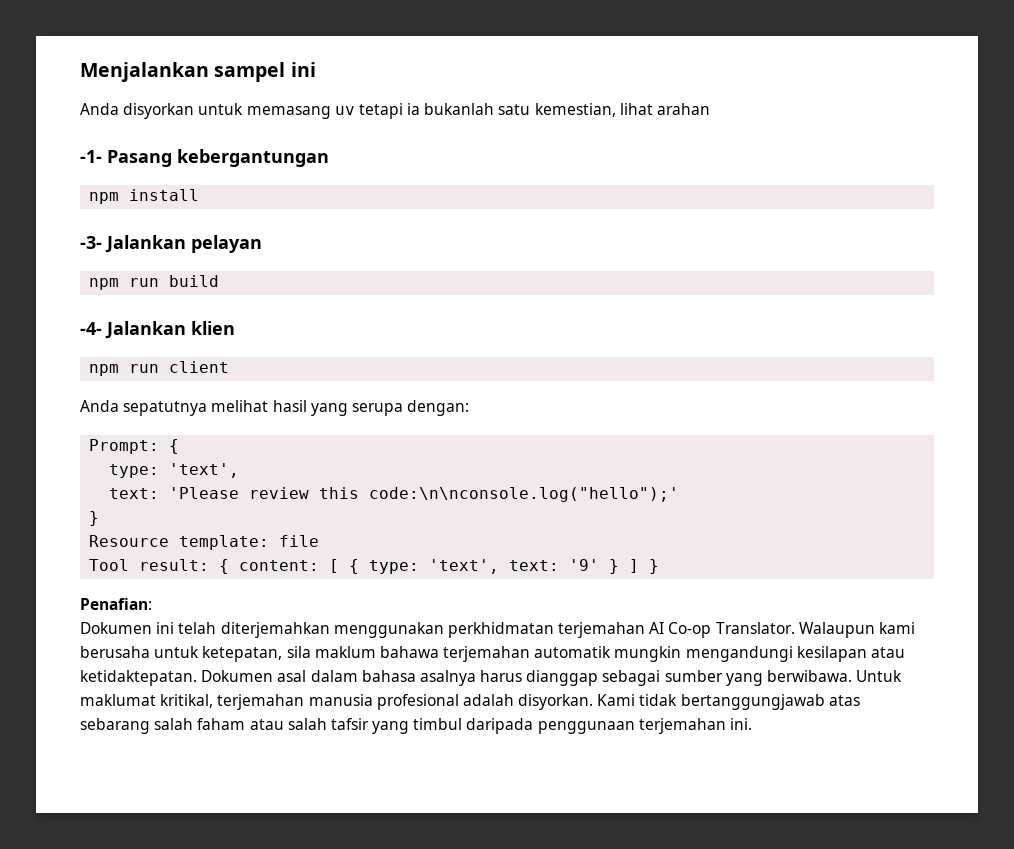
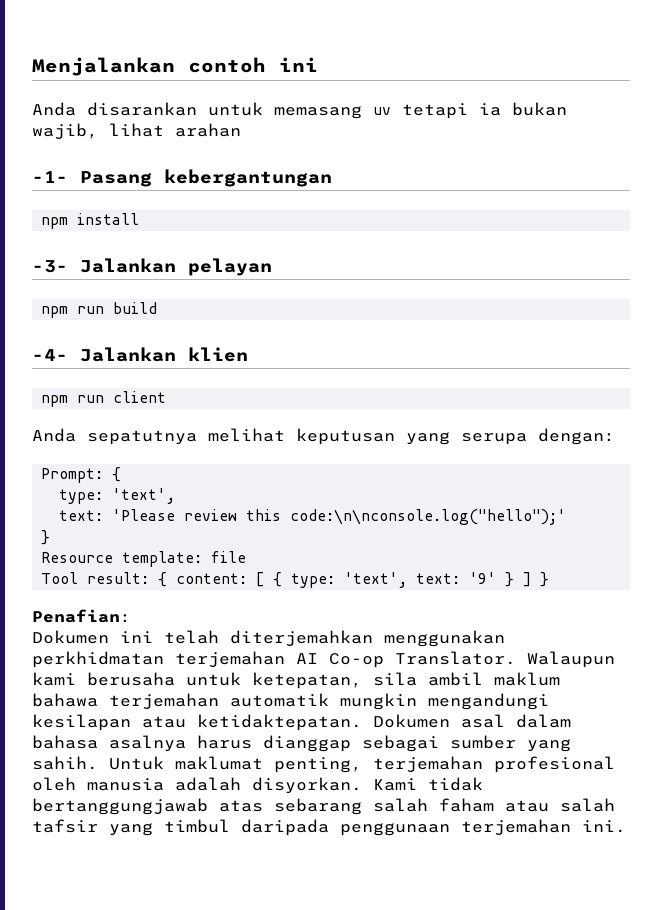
- Menjalankan sampel ini
+ Menjalankan contoh ini
- Anda disyorkan untuk memasang uv tetapi ia bukanlah satu kemestian, lihat arahan
+ Anda disarankan untuk memasang uv tetapi ia bukan wajib, lihat arahan
- Anda sepatutnya melihat hasil yang serupa dengan:
+ Anda sepatutnya melihat keputusan yang serupa dengan:
- Walaupun kami berusaha untuk ketepatan, sila maklum bahawa terjemahan automatik mungkin mengandungi kesilapan atau ketidaktepatan.
+ Walaupun kami berusaha untuk ketepatan, sila ambil maklum bahawa terjemahan automatik mungkin mengandungi kesilapan atau ketidaktepatan.
- Dokumen asal dalam bahasa asalnya harus dianggap sebagai sumber yang berwibawa.
+ Dokumen asal dalam bahasa asalnya harus dianggap sebagai sumber yang sahih.
- Untuk maklumat kritikal, terjemahan manusia profesional adalah disyorkan.
+ Untuk maklumat penting, terjemahan profesional oleh manusia adalah disyorkan.

